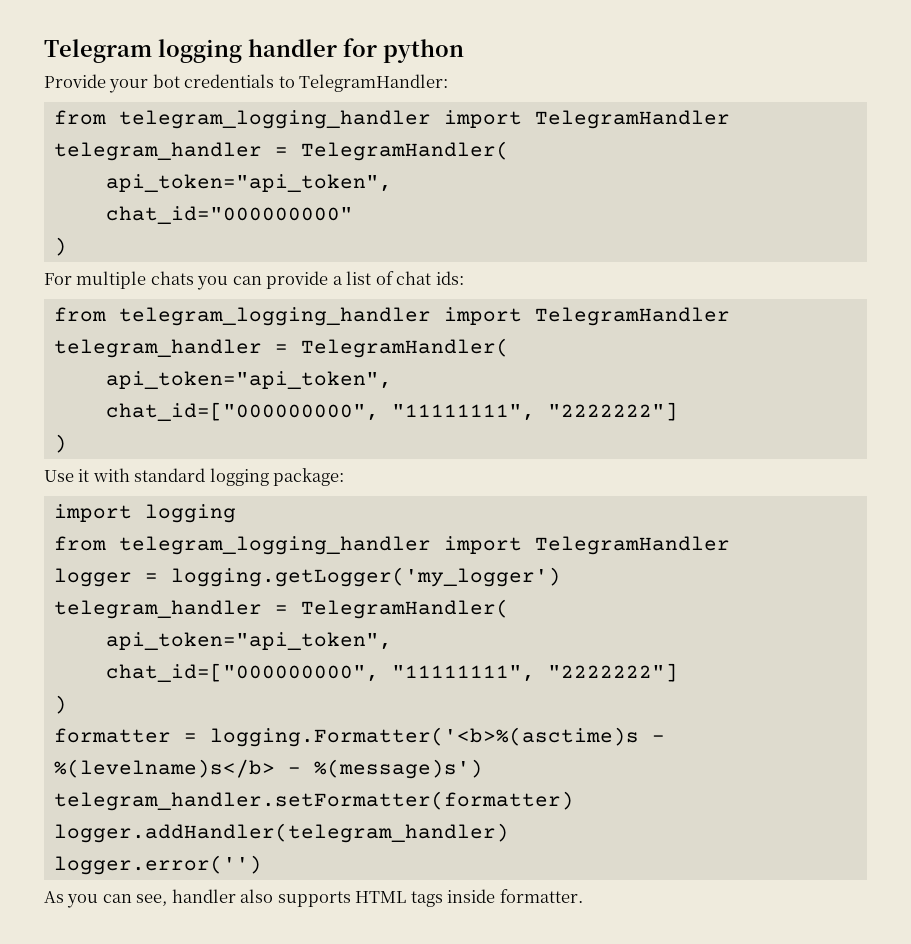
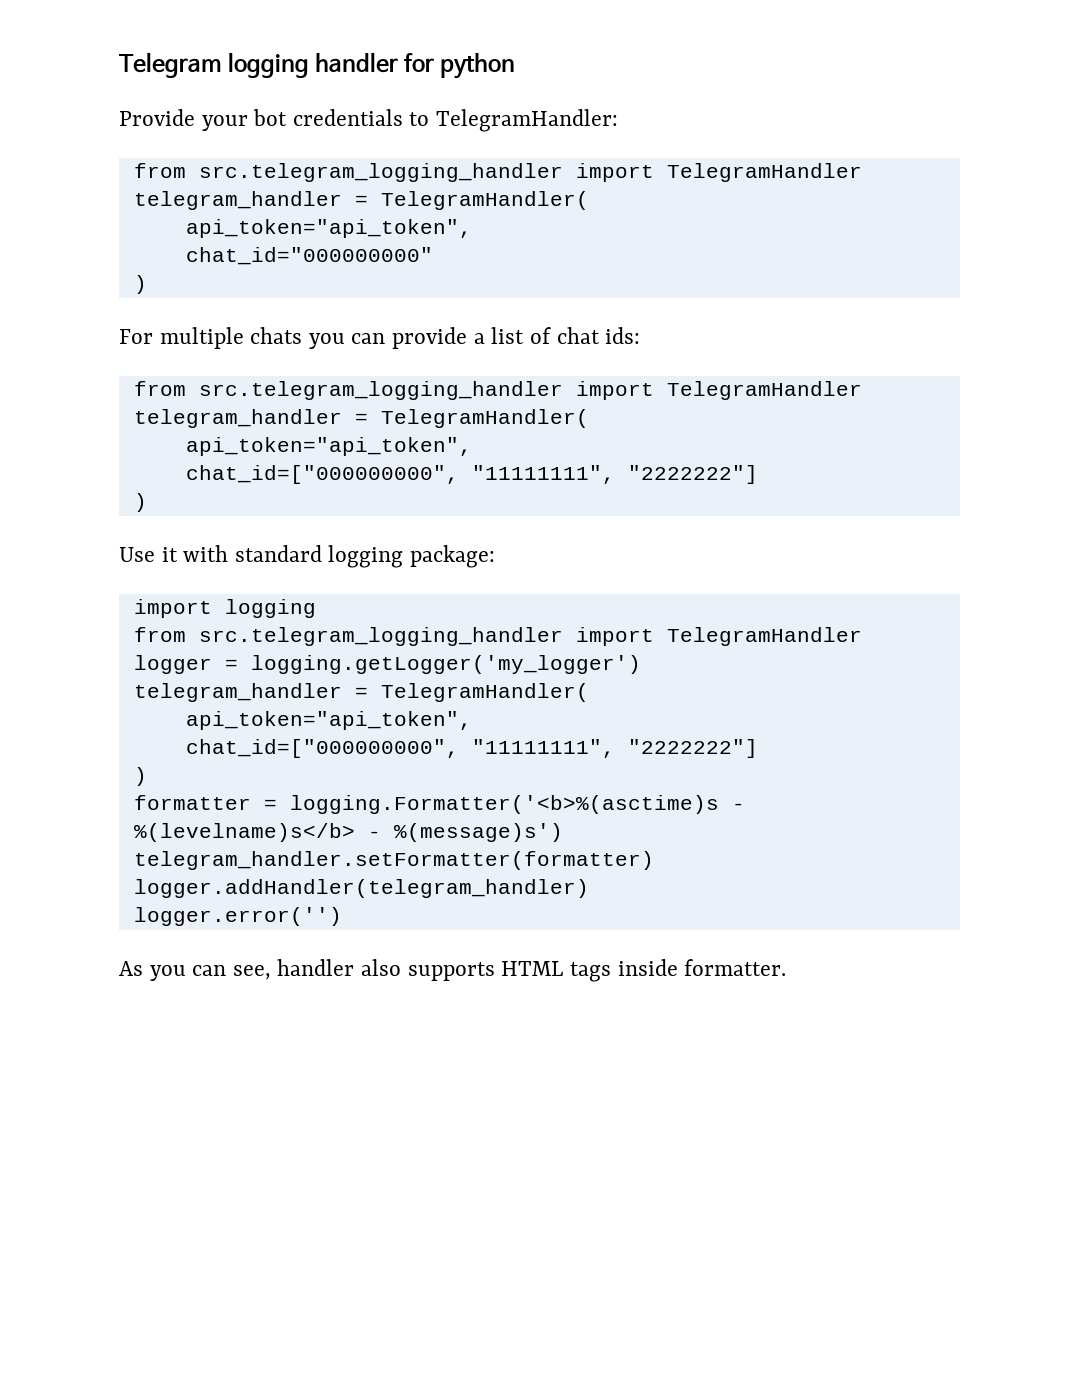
  Provide your bot credentials to TelegramHandler:
- from telegram_logging_handler import TelegramHandler
+ from src.telegram_logging_handler import TelegramHandler
  For multiple chats you can provide a list of chat ids:
- from telegram_logging_handler import TelegramHandler
+ from src.telegram_logging_handler import TelegramHandler
  import logging
- from telegram_logging_handler import TelegramHandler
+ from src.telegram_logging_handler import TelegramHandler

